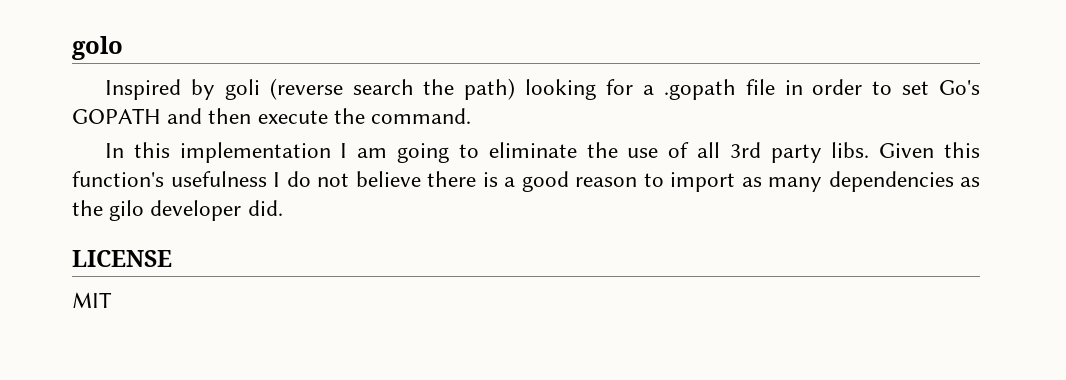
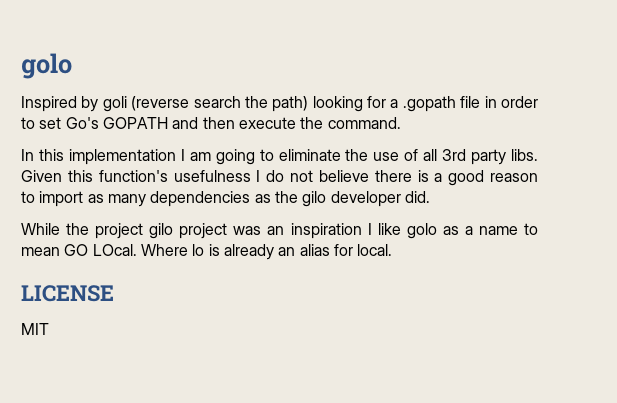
+ While the project gilo project was an inspiration I like golo as a name to mean GO LOcal. Where lo is already an alias for local.

